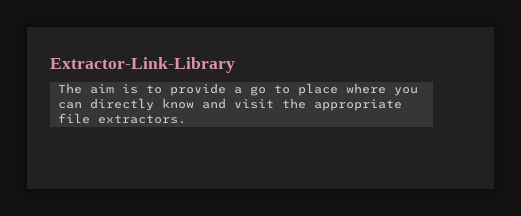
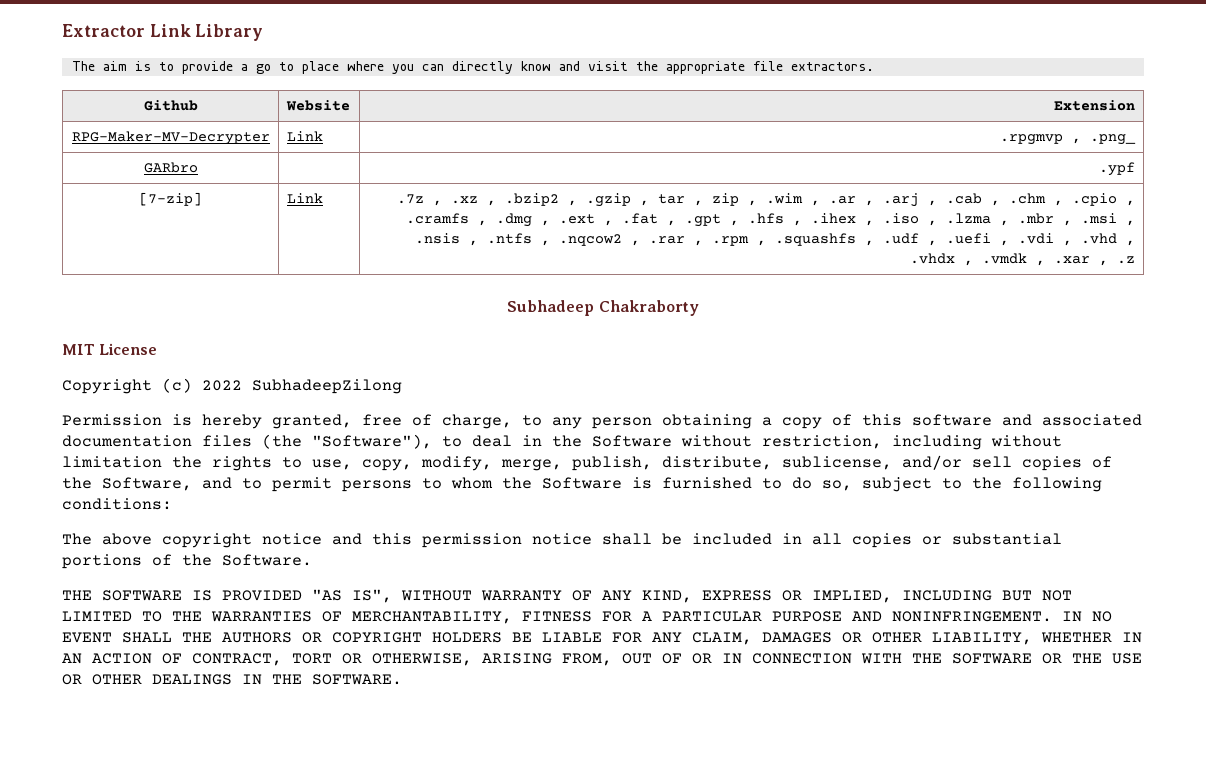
- Extractor-Link-Library
+ Extractor Link Library
+ Github | Website | Extension
+ RPG-Maker-MV-Decrypter | Link | .rpgmvp , .png_
+ GARbro | | .ypf
+ [7-zip] | Link | .7z , .xz , .bzip2 , .gzip , tar , zip , .wim , .ar , .arj , .cab , .chm , .cpio , .cramfs , .dmg , .ext , .fat , .gpt , .hfs , .ihex , .iso , .lzma , .mbr , .msi , .nsis , .ntfs , .nqcow2 , .rar , .rpm , .squashfs , .udf , .uefi , .vdi , .vhd , .vhdx , .vmdk , .xar , .z
+ Subhadeep Chakraborty
+ MIT License
+ Copyright (c) 2022 SubhadeepZilong
+ Permission is hereby granted, free of charge, to any person obtaining a copy of this software and associated documentation files (the "Software"), to deal in the Software without restriction, including without limitation the rights to use, copy, modify, merge, publish, distribute, sublicense, and/or sell copies of the Software, and to permit persons to whom the Software is furnished to do so, subject to the following conditions:
+ The above copyright notice and this permission notice shall be included in all copies or substantial portions of the Software.
+ THE SOFTWARE IS PROVIDED "AS IS", WITHOUT WARRANTY OF ANY KIND, EXPRESS OR IMPLIED, INCLUDING BUT NOT LIMITED TO THE WARRANTIES OF MERCHANTABILITY, FITNESS FOR A PARTICULAR PURPOSE AND NONINFRINGEMENT. IN NO EVENT SHALL THE AUTHORS OR COPYRIGHT HOLDERS BE LIABLE FOR ANY CLAIM, DAMAGES OR OTHER LIABILITY, WHETHER IN AN ACTION OF CONTRACT, TORT OR OTHERWISE, ARISING FROM, OUT OF OR IN CONNECTION WITH THE SOFTWARE OR THE USE OR OTHER DEALINGS IN THE SOFTWARE.

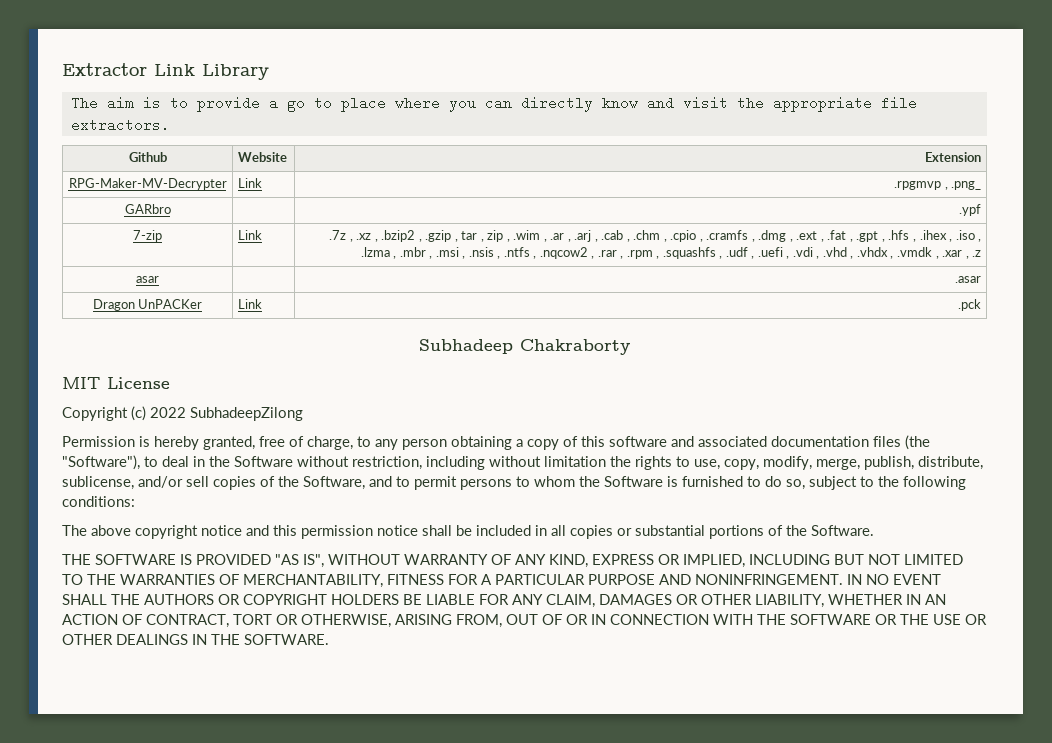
- [7-zip]
+ 7-zip
+ asar | | .asar
+ Dragon UnPACKer | Link | .pck

